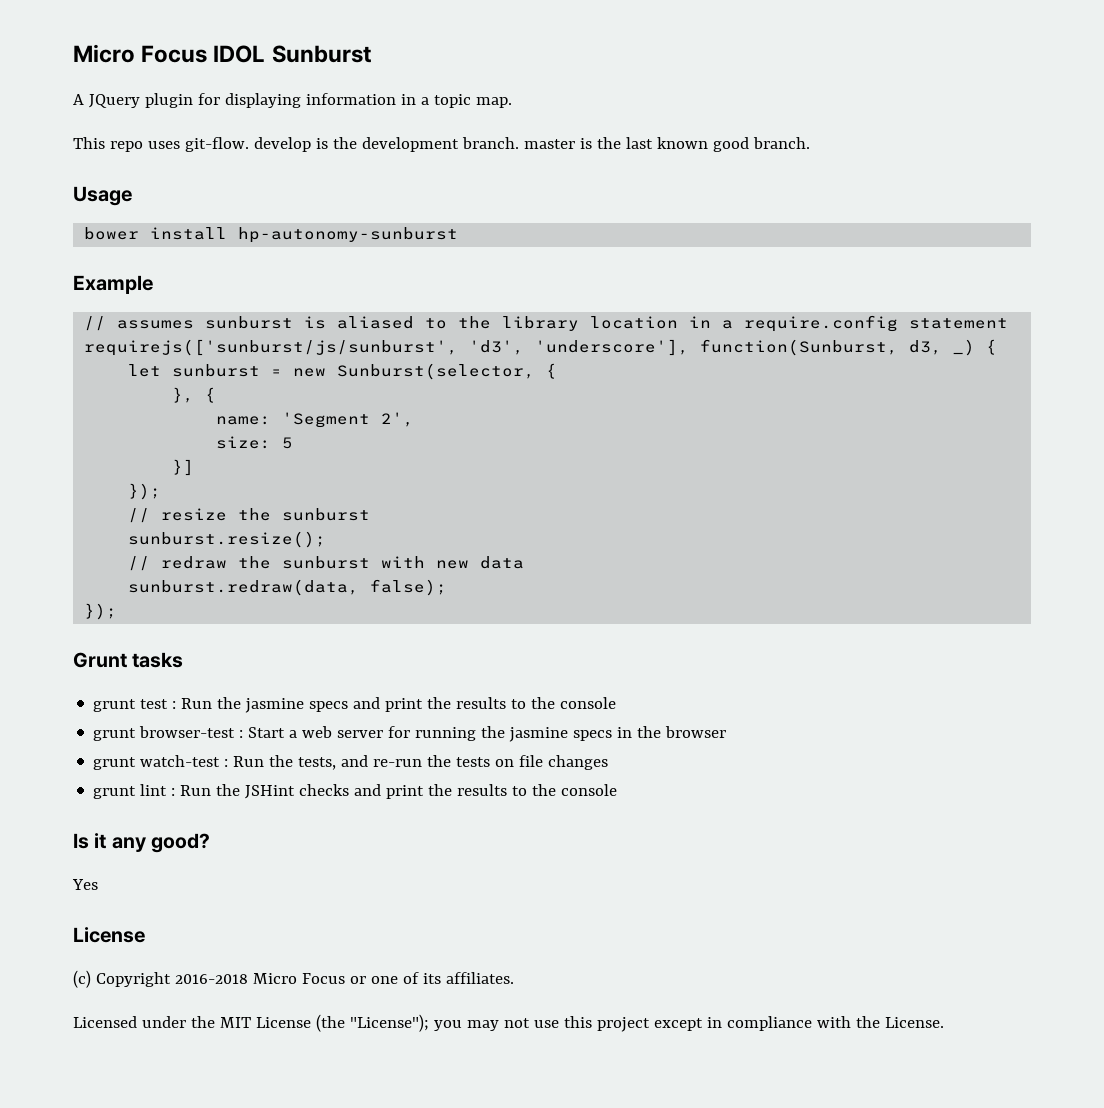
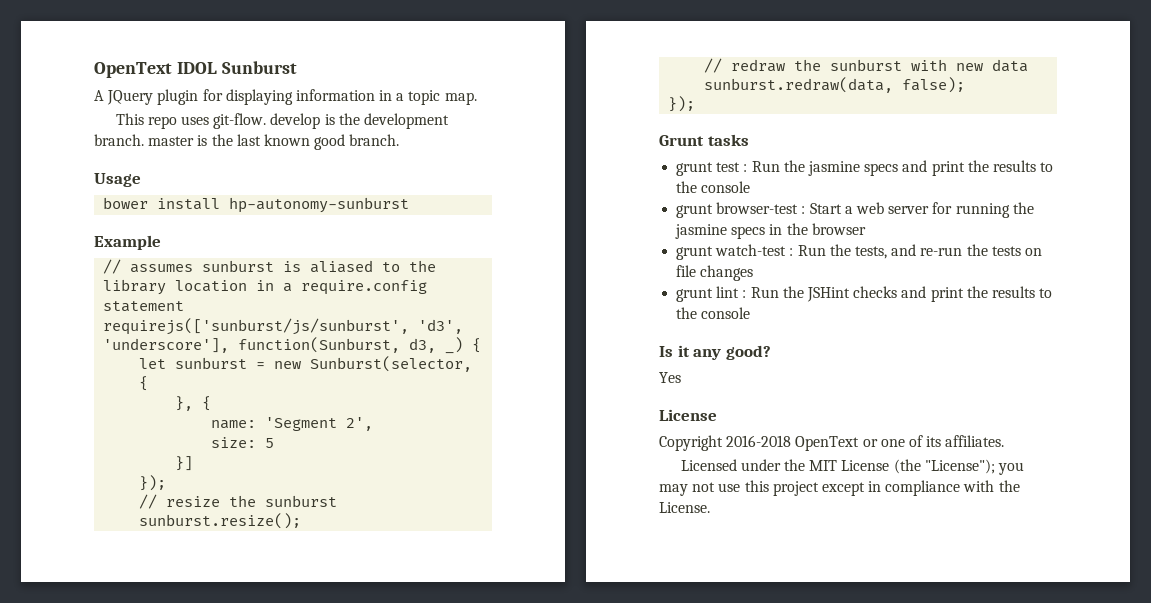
- Micro Focus IDOL Sunburst
+ OpenText IDOL Sunburst
- (c) Copyright 2016-2018 Micro Focus or one of its affiliates.
+ Copyright 2016-2018 OpenText or one of its affiliates.

